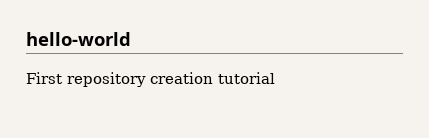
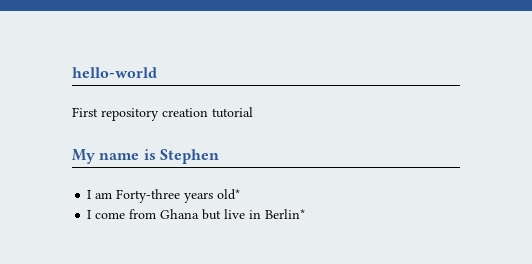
+ My name is Stephen
+ I am Forty-three years old*
+ I come from Ghana but live in Berlin*

